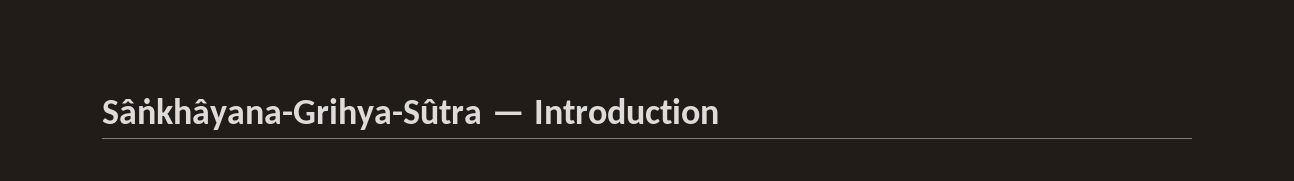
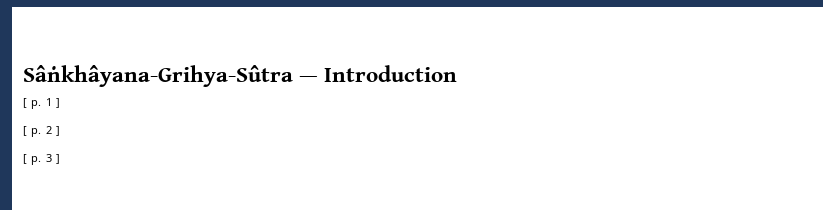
+ [ p. 1 ]
+ [ p. 2 ]
+ [ p. 3 ]

